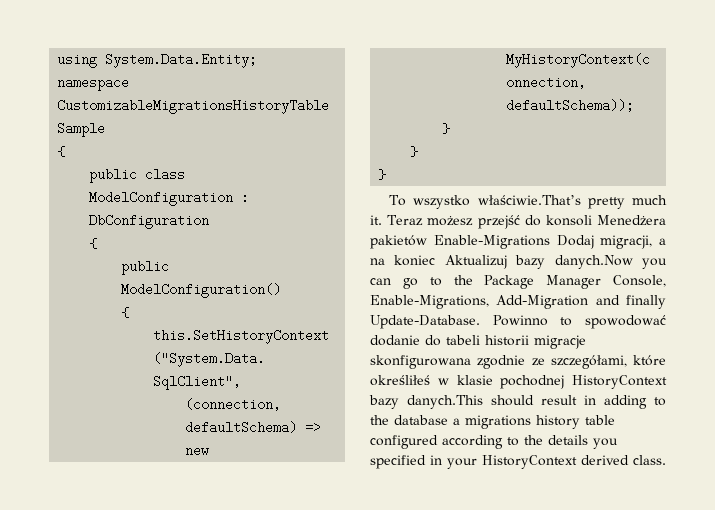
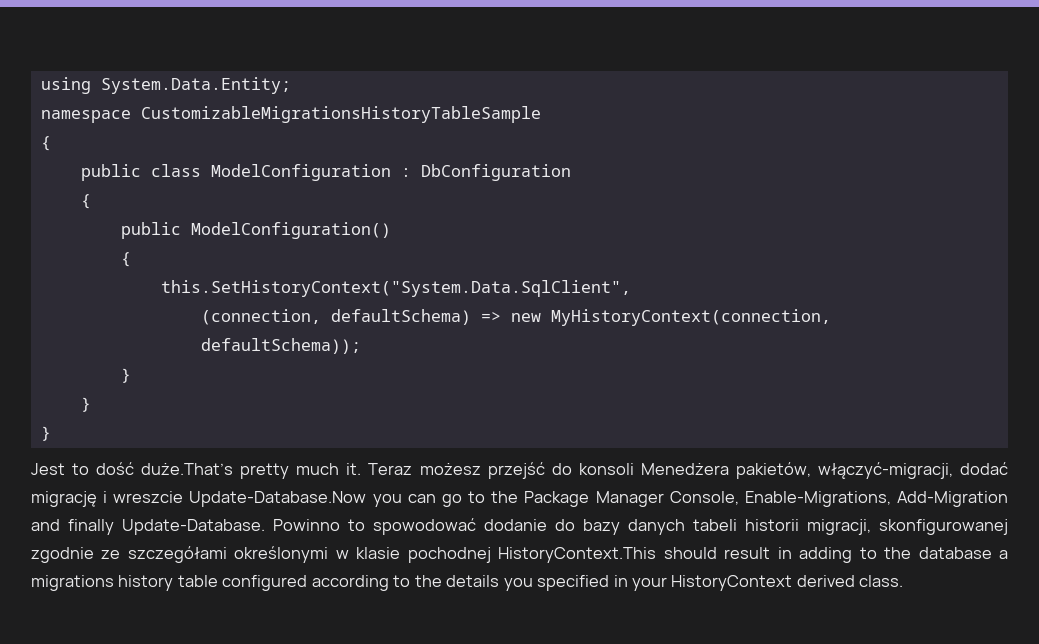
- To wszystko właściwie.That’s pretty much it.
+ Jest to dość duże.That’s pretty much it.
- Teraz możesz przejść do konsoli Menedżera pakietów Enable-Migrations Dodaj migracji, a na koniec Aktualizuj bazy danych.Now you can go to the Package Manager Console, Enable-Migrations, Add-Migration and finally Update-Database.
+ Teraz możesz przejść do konsoli Menedżera pakietów, włączyć-migracji, dodać migrację i wreszcie Update-Database.Now you can go to the Package Manager Console, Enable-Migrations, Add-Migration and finally Update-Database.
- Powinno to spowodować dodanie do tabeli historii migracje skonfigurowana zgodnie ze szczegółami, które określiłeś w klasie pochodnej HistoryContext bazy danych.This should result in adding to the database a migrations history table configured according to the details you specified in your HistoryContext derived class.
+ Powinno to spowodować dodanie do bazy danych tabeli historii migracji, skonfigurowanej zgodnie ze szczegółami określonymi w klasie pochodnej HistoryContext.This should result in adding to the database a migrations history table configured according to the details you specified in your HistoryContext derived class.

